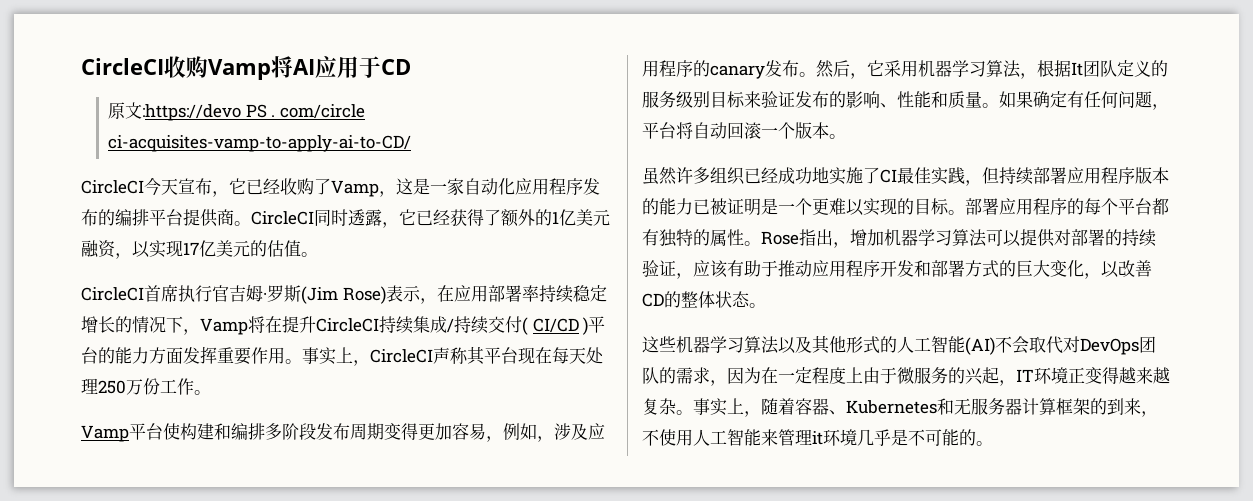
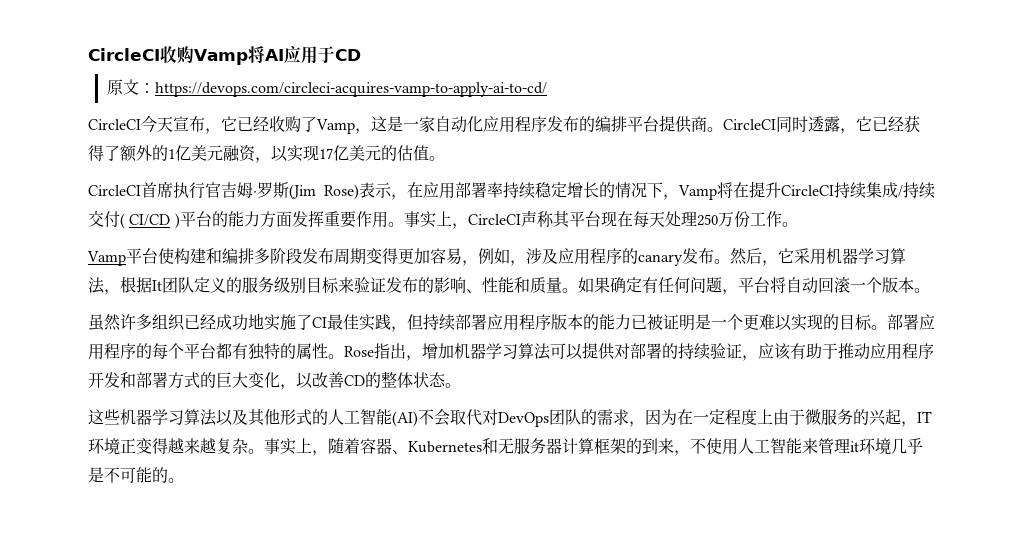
- 原文:https://devo PS . com/circle ci-acquisites-vamp-to-apply-ai-to-CD/
+ 原文：https://devops.com/circleci-acquires-vamp-to-apply-ai-to-cd/

